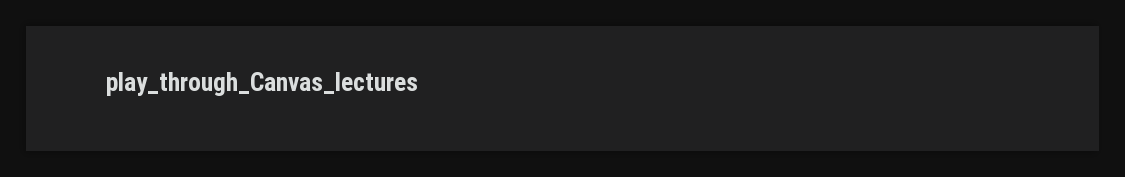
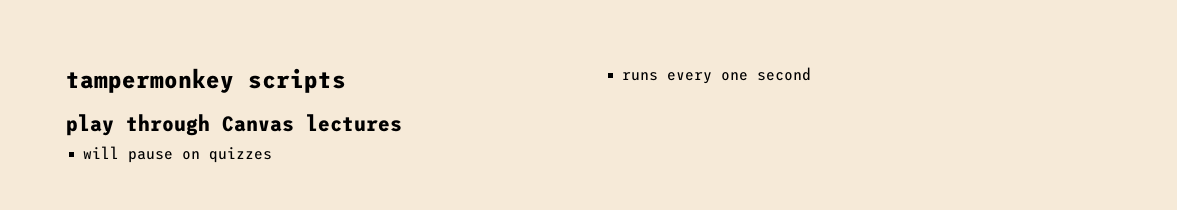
- play_through_Canvas_lectures
+ tampermonkey scripts
+ play through Canvas lectures
+ will pause on quizzes
+ runs every one second

